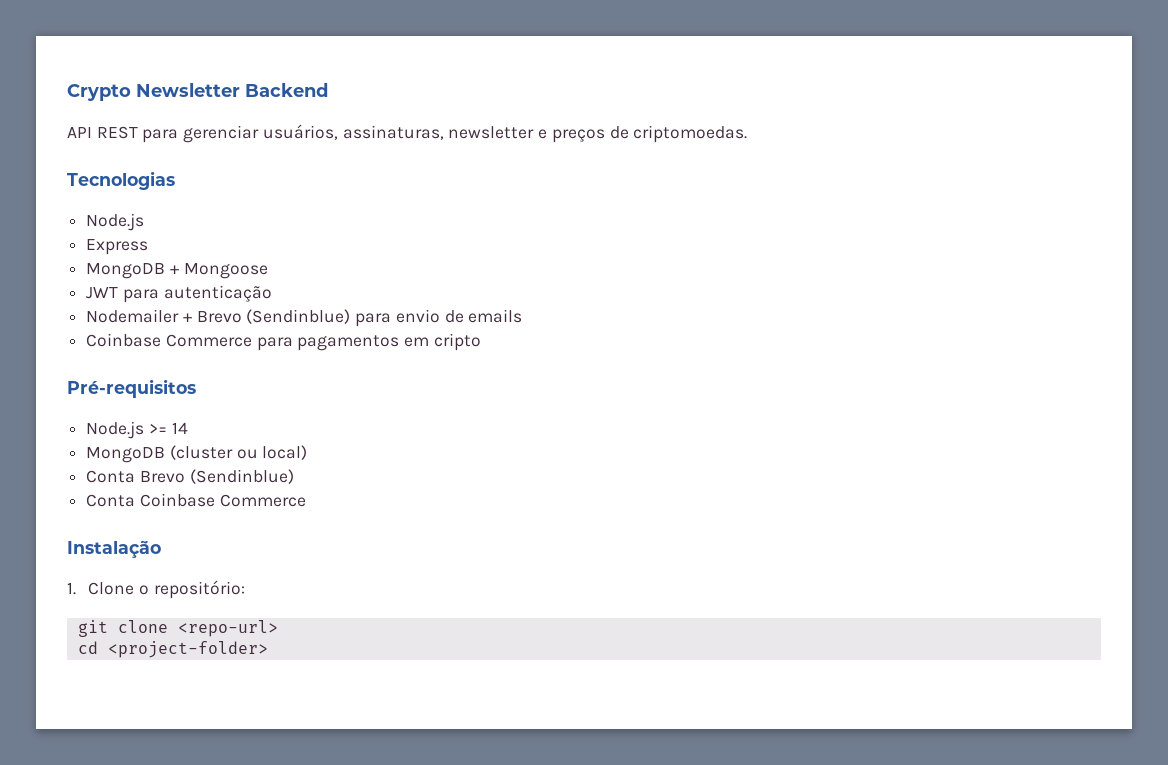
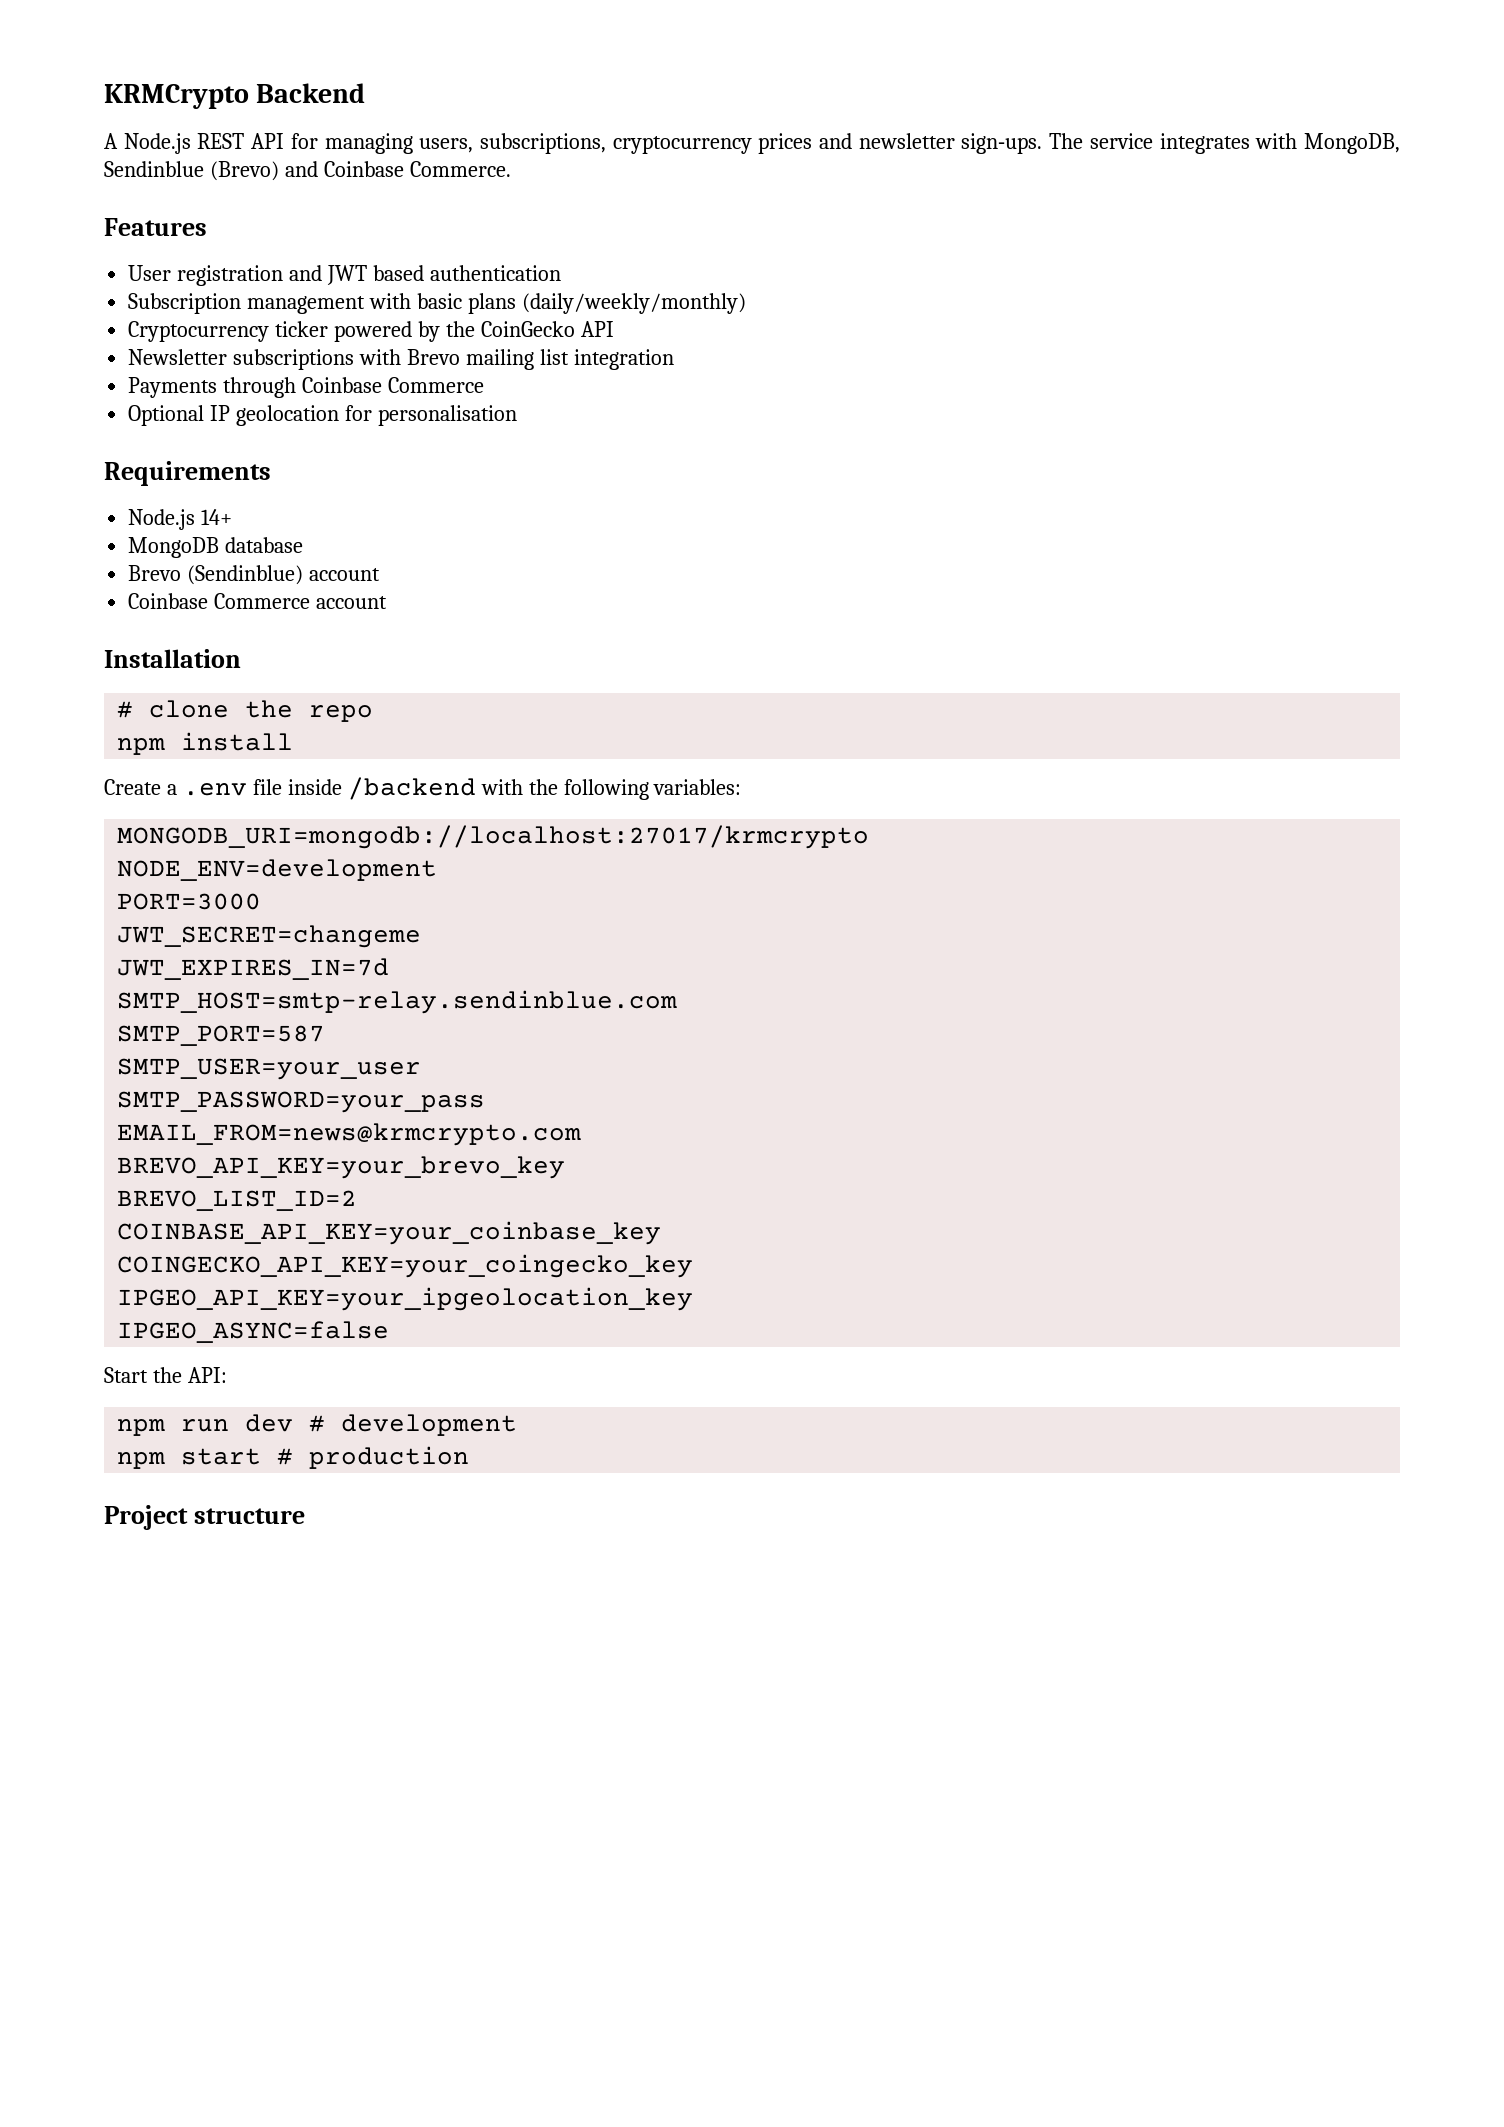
- Crypto Newsletter Backend
+ KRMCrypto Backend
- API REST para gerenciar usuários, assinaturas, newsletter e preços de criptomoedas.
- Tecnologias
- Node.js
- Express
- MongoDB + Mongoose
- JWT para autenticação
- Nodemailer + Brevo (Sendinblue) para envio de emails
- Coinbase Commerce para pagamentos em cripto
- Pré-requisitos
- Node.js >= 14
- MongoDB (cluster ou local)
- Conta Brevo (Sendinblue)
- Conta Coinbase Commerce
- Instalação
- 1. Clone o repositório:
- git clone <repo-url>
- cd <project-folder>
+ A Node.js REST API for managing users, subscriptions, cryptocurrency prices and newsletter sign‑ups. The service integrates with MongoDB, Sendinblue (Brevo) and Coinbase Commerce.
+ Features
+ User registration and JWT based authentication
+ Subscription management with basic plans (daily/weekly/monthly)
+ Cryptocurrency ticker powered by the CoinGecko API
+ Newsletter subscriptions with Brevo mailing list integration
+ Payments through Coinbase Commerce
+ Optional IP geolocation for personalisation
+ Requirements
+ Node.js 14+
+ MongoDB database
+ Brevo (Sendinblue) account
+ Coinbase Commerce account
+ Installation
+ # clone the repo
+ npm install
+ Create a .env file inside /backend with the following variables:
+ MONGODB_URI=mongodb://localhost:27017/krmcrypto
+ NODE_ENV=development
+ PORT=3000
+ JWT_SECRET=changeme
+ JWT_EXPIRES_IN=7d
+ SMTP_HOST=smtp-relay.sendinblue.com
+ SMTP_PORT=587
+ SMTP_USER=your_user
+ SMTP_PASSWORD=your_pass
+ EMAIL_FROM=news@krmcrypto.com
+ BREVO_API_KEY=your_brevo_key
+ BREVO_LIST_ID=2
+ COINBASE_API_KEY=your_coinbase_key
+ COINGECKO_API_KEY=your_coingecko_key
+ IPGEO_API_KEY=your_ipgeolocation_key
+ IPGEO_ASYNC=false
+ Start the API:
+ npm run dev # development
+ npm start # production
+ Project structure

